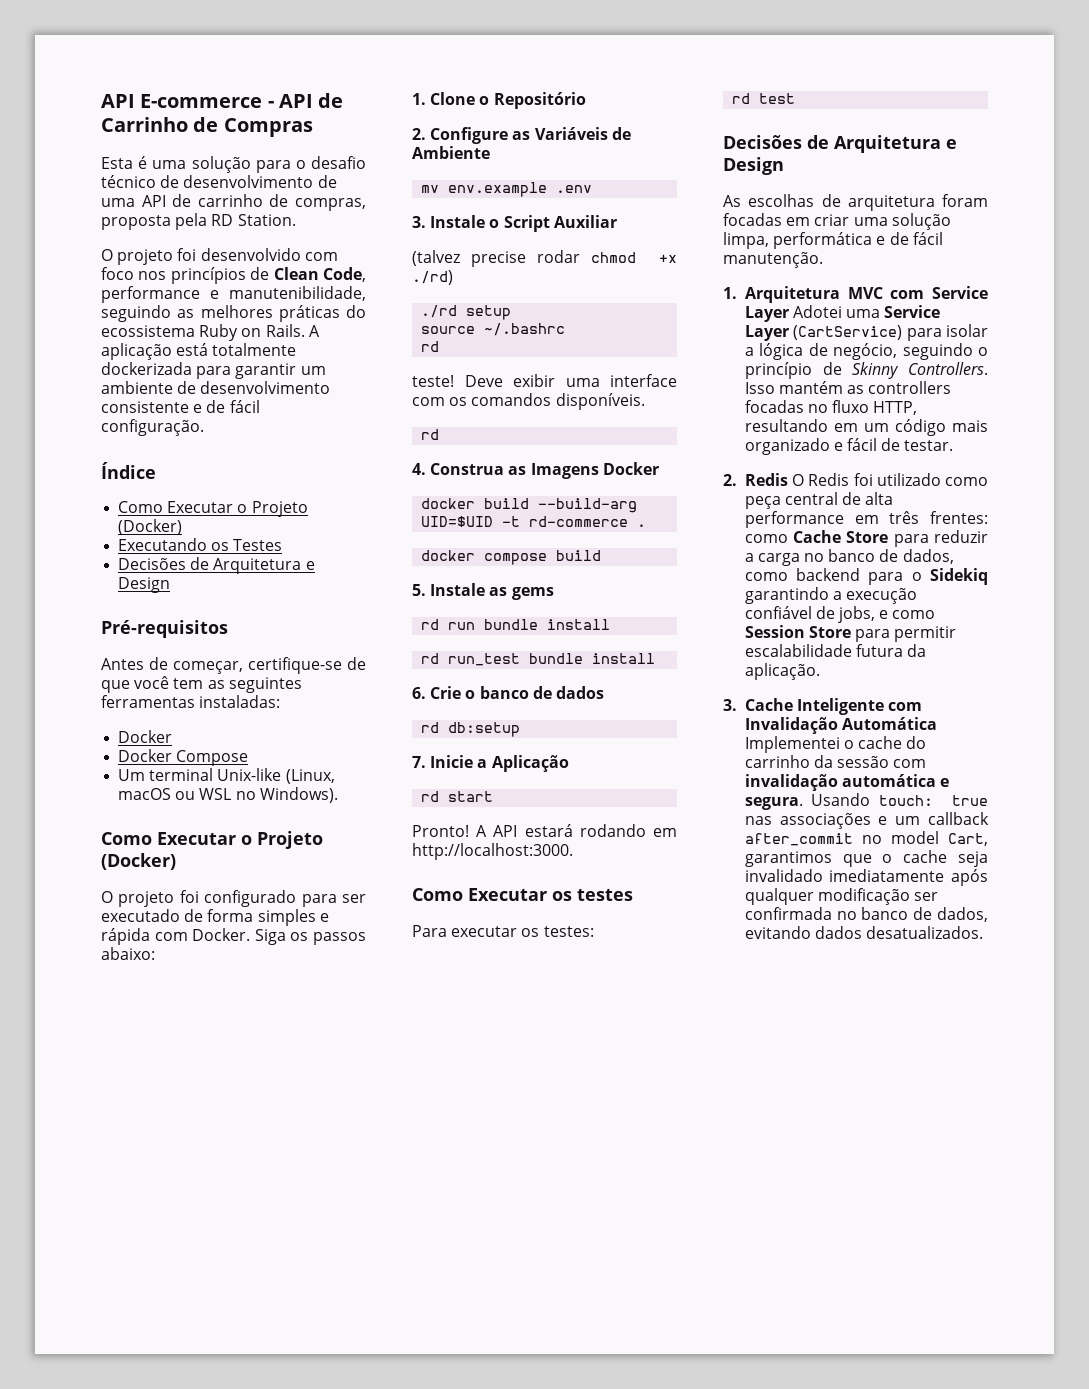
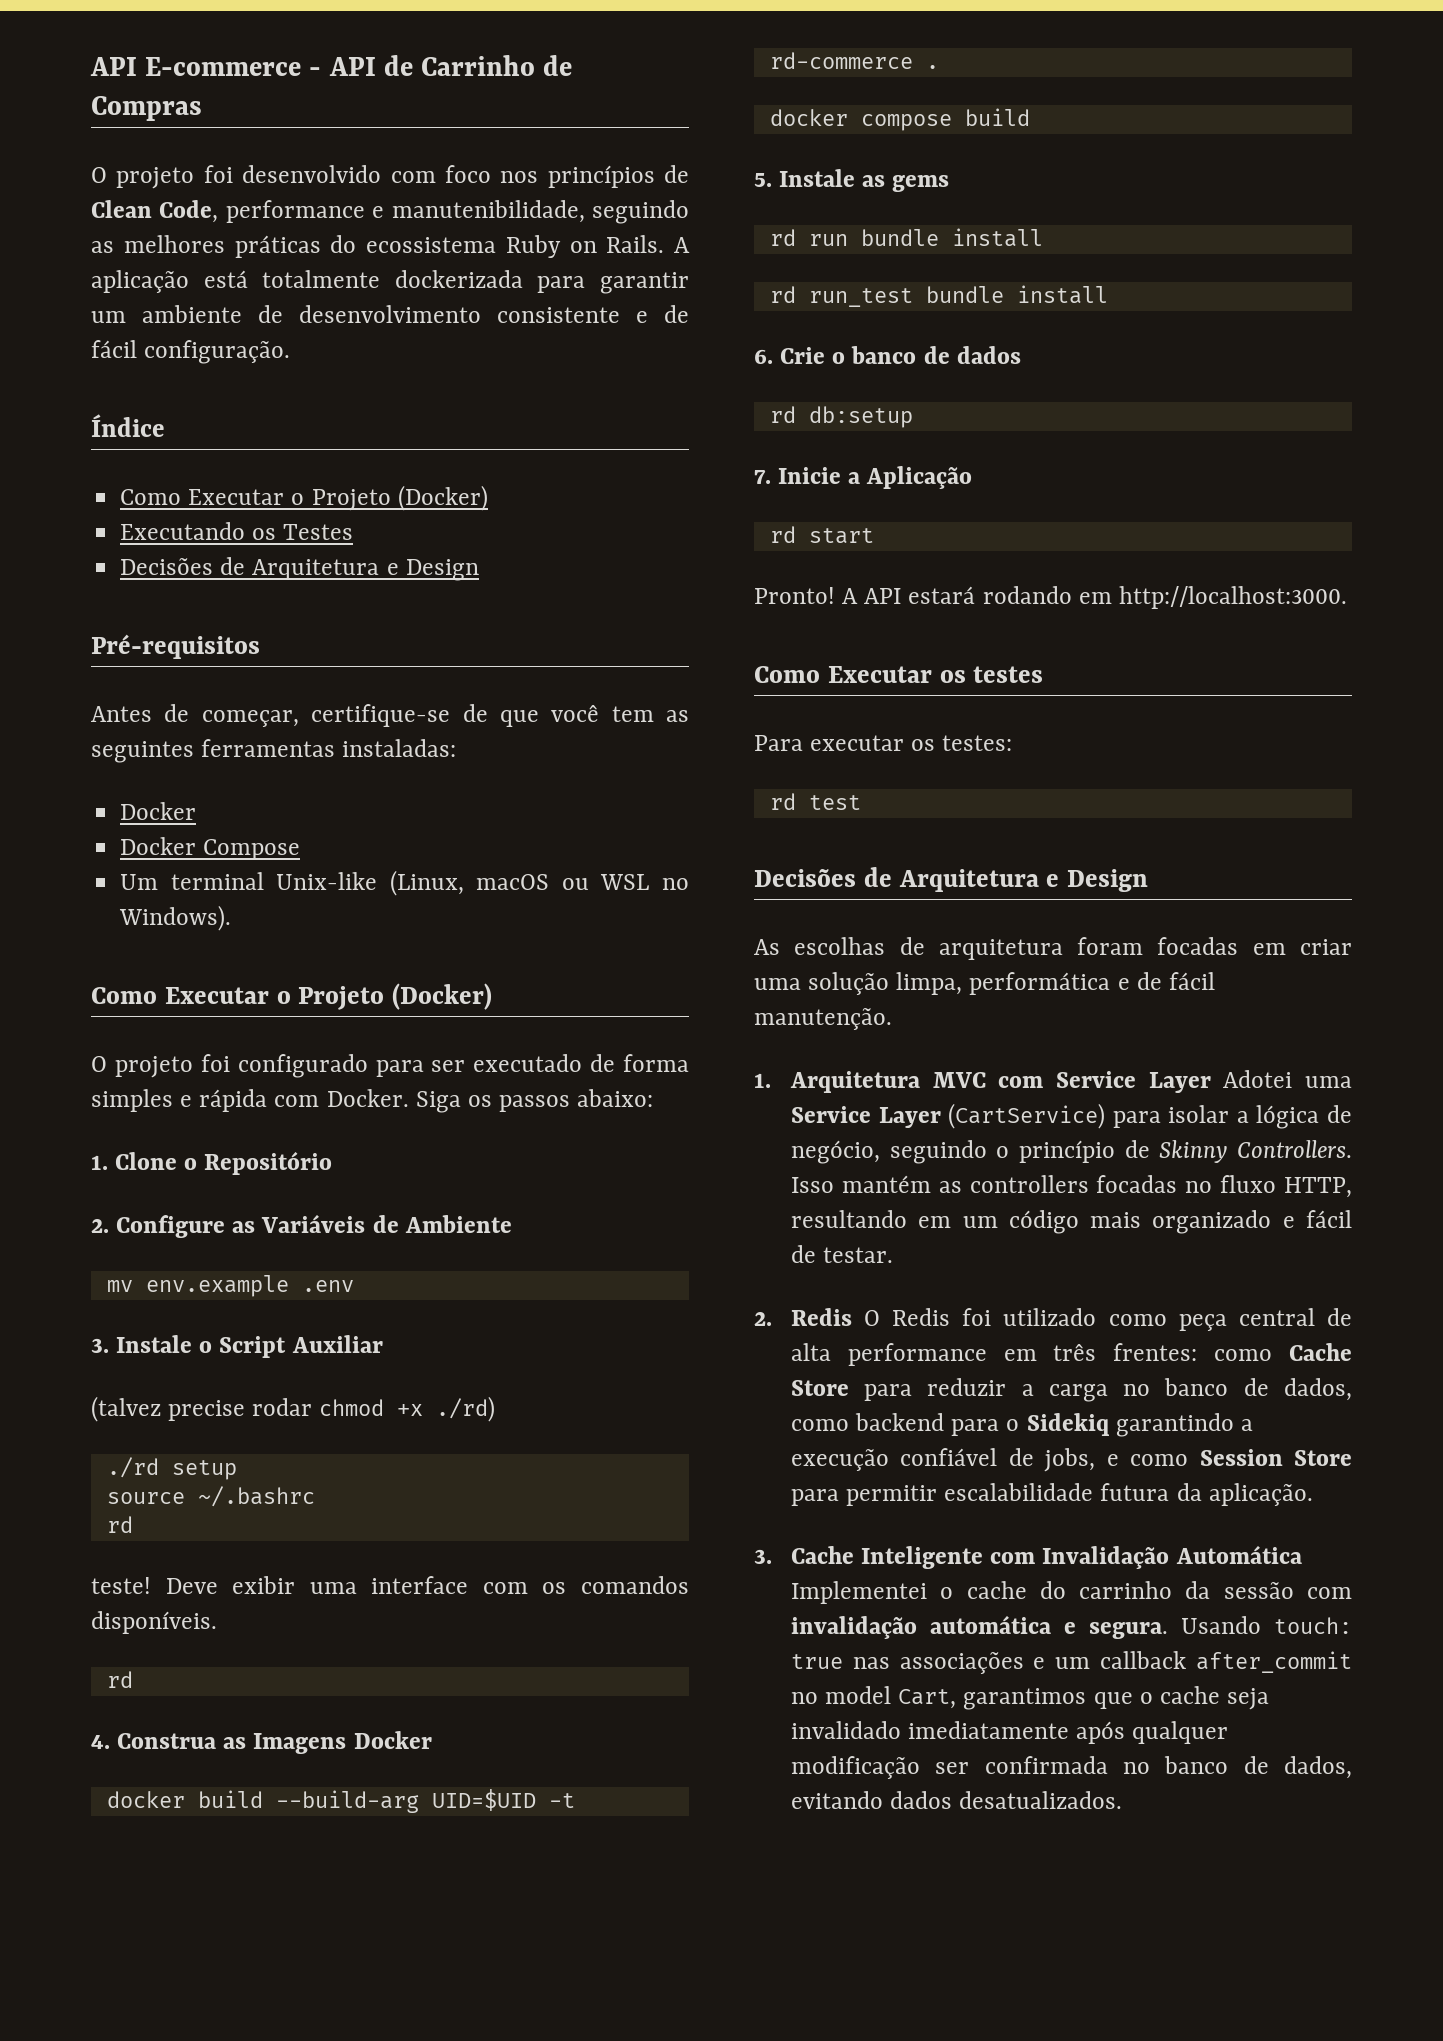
- Esta é uma solução para o desafio técnico de desenvolvimento de uma API de carrinho de compras, proposta pela RD Station.

